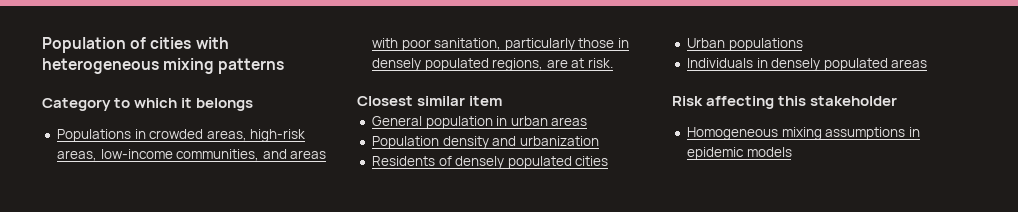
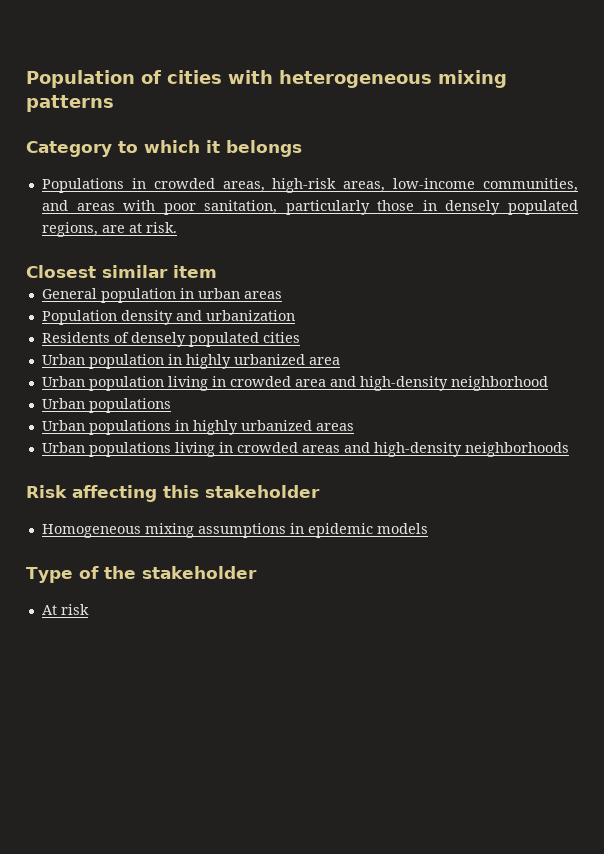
+ Urban population in highly urbanized area
+ Urban population living in crowded area and high-density neighborhood
  Urban populations
- Individuals in densely populated areas
+ Urban populations in highly urbanized areas
+ Urban populations living in crowded areas and high-density neighborhoods
+ Type of the stakeholder
+ At risk

